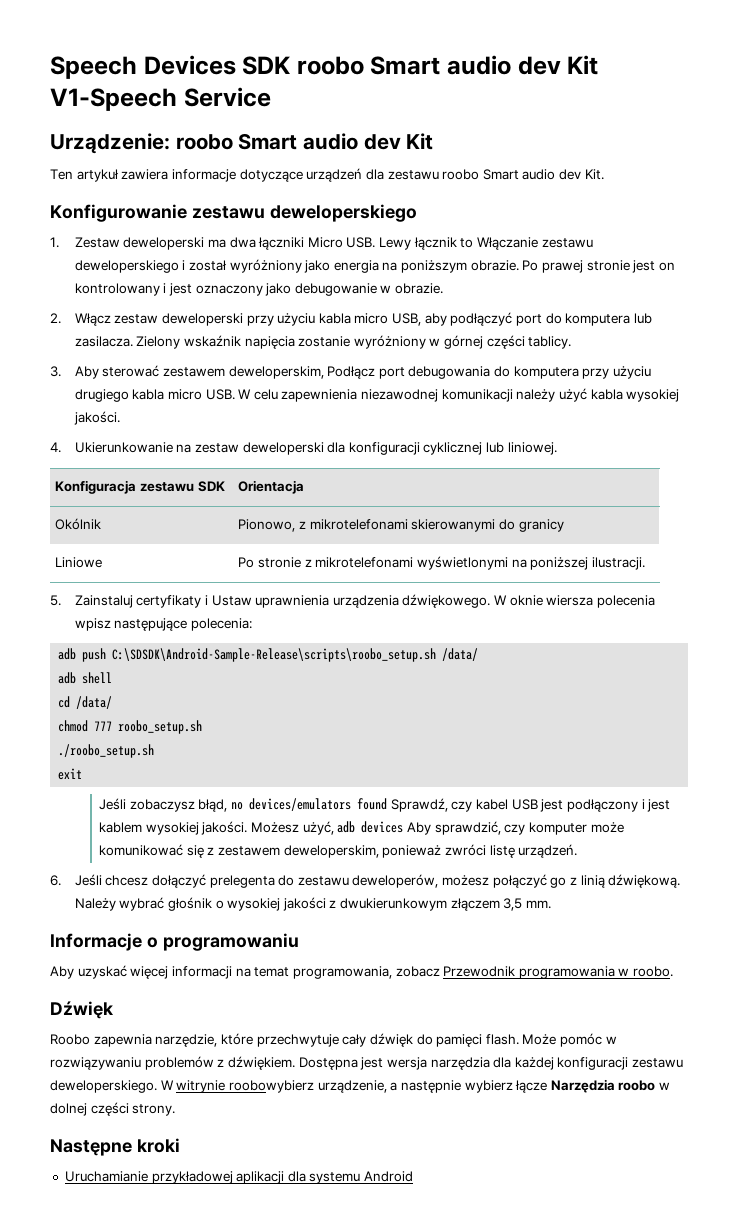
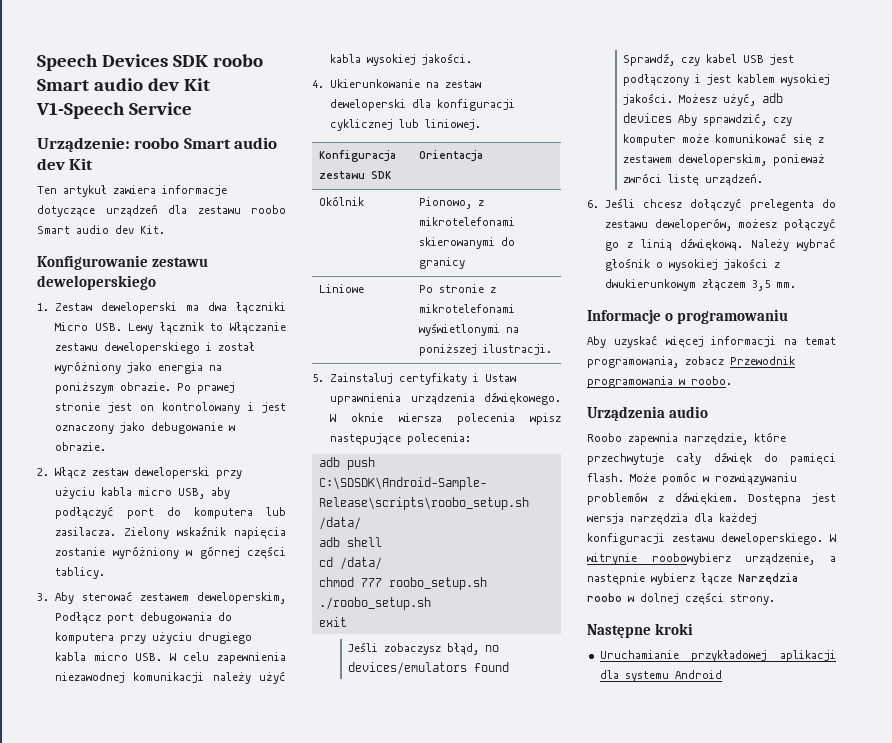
- Dźwięk
+ Urządzenia audio

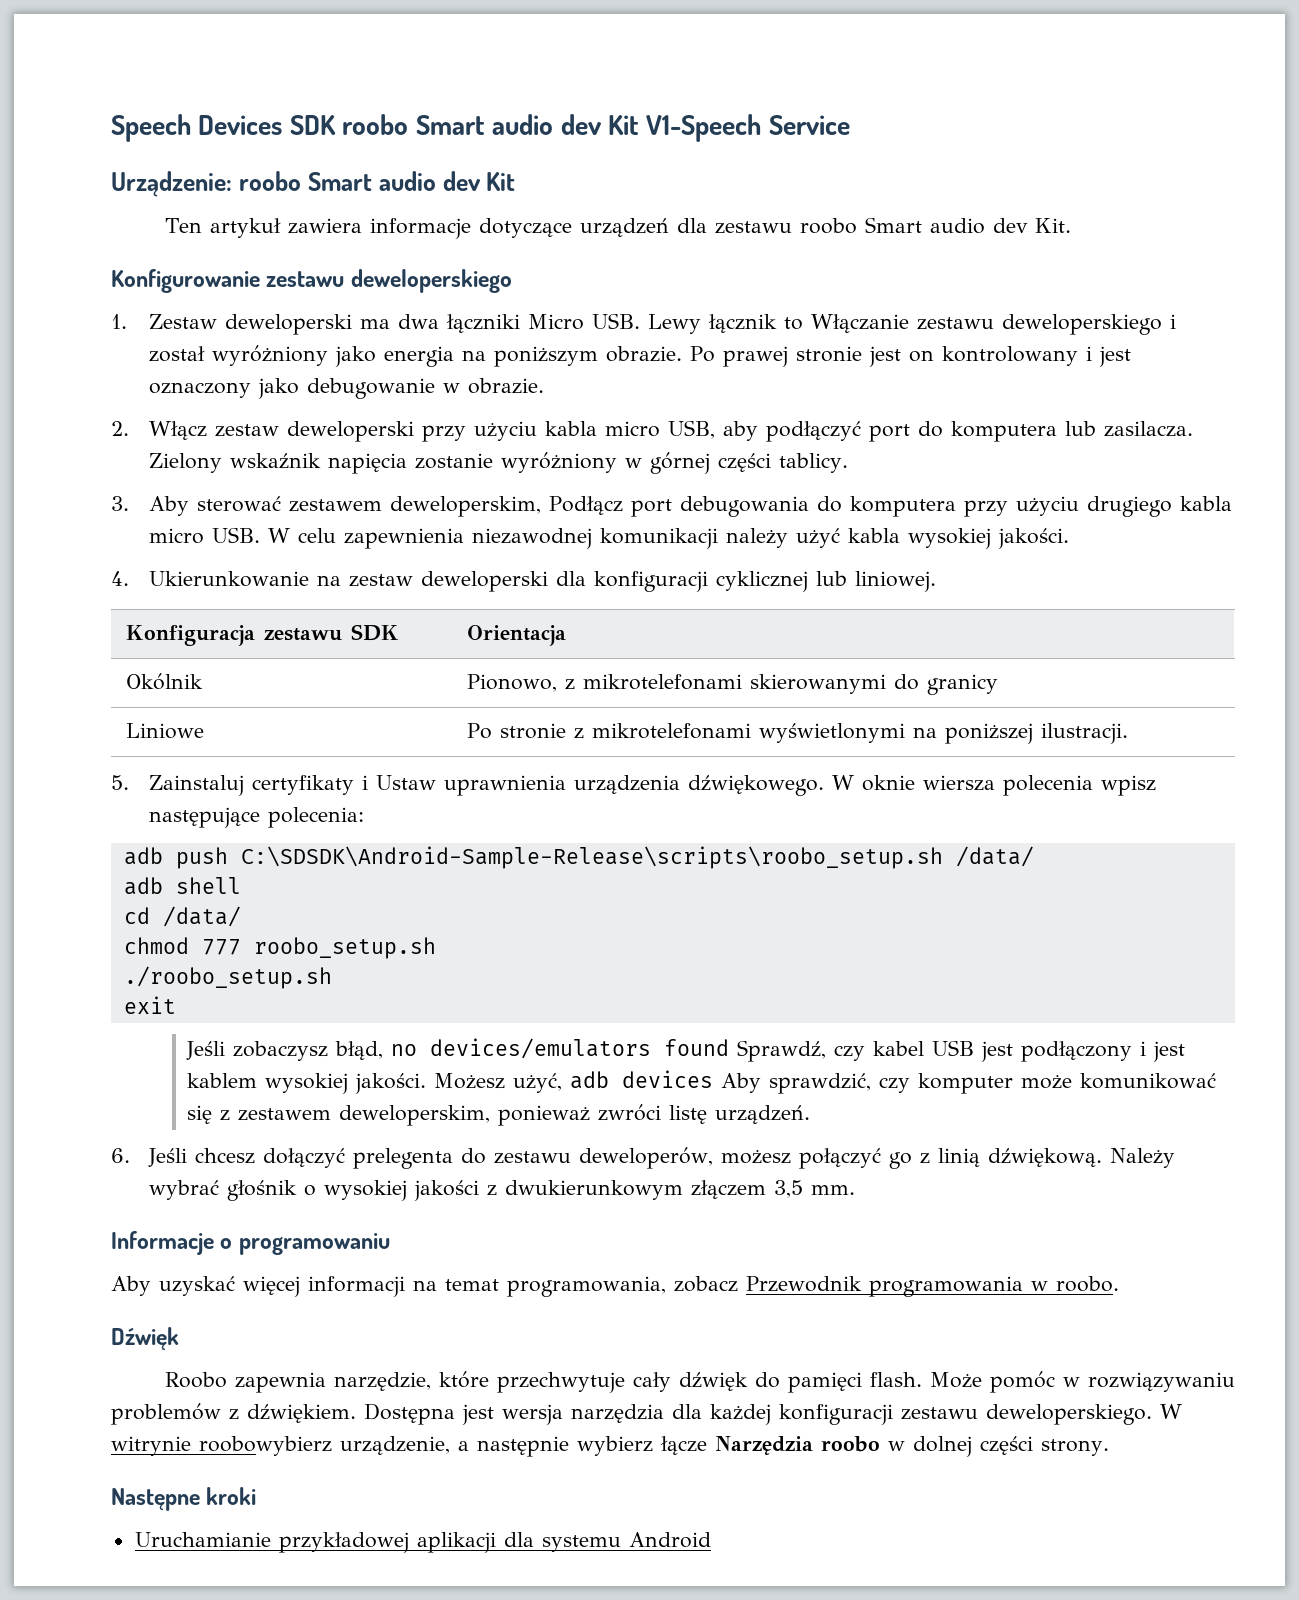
- Urządzenia audio
+ Dźwięk

